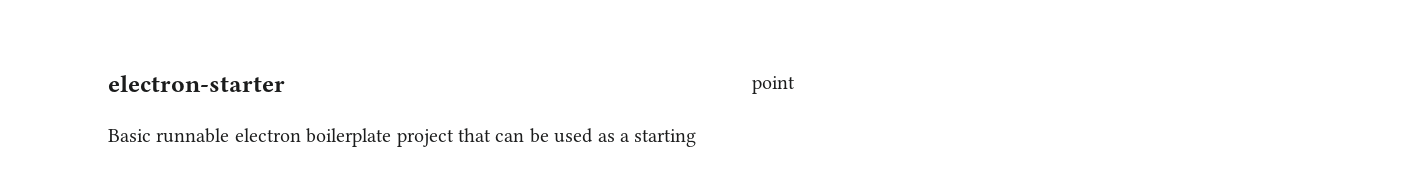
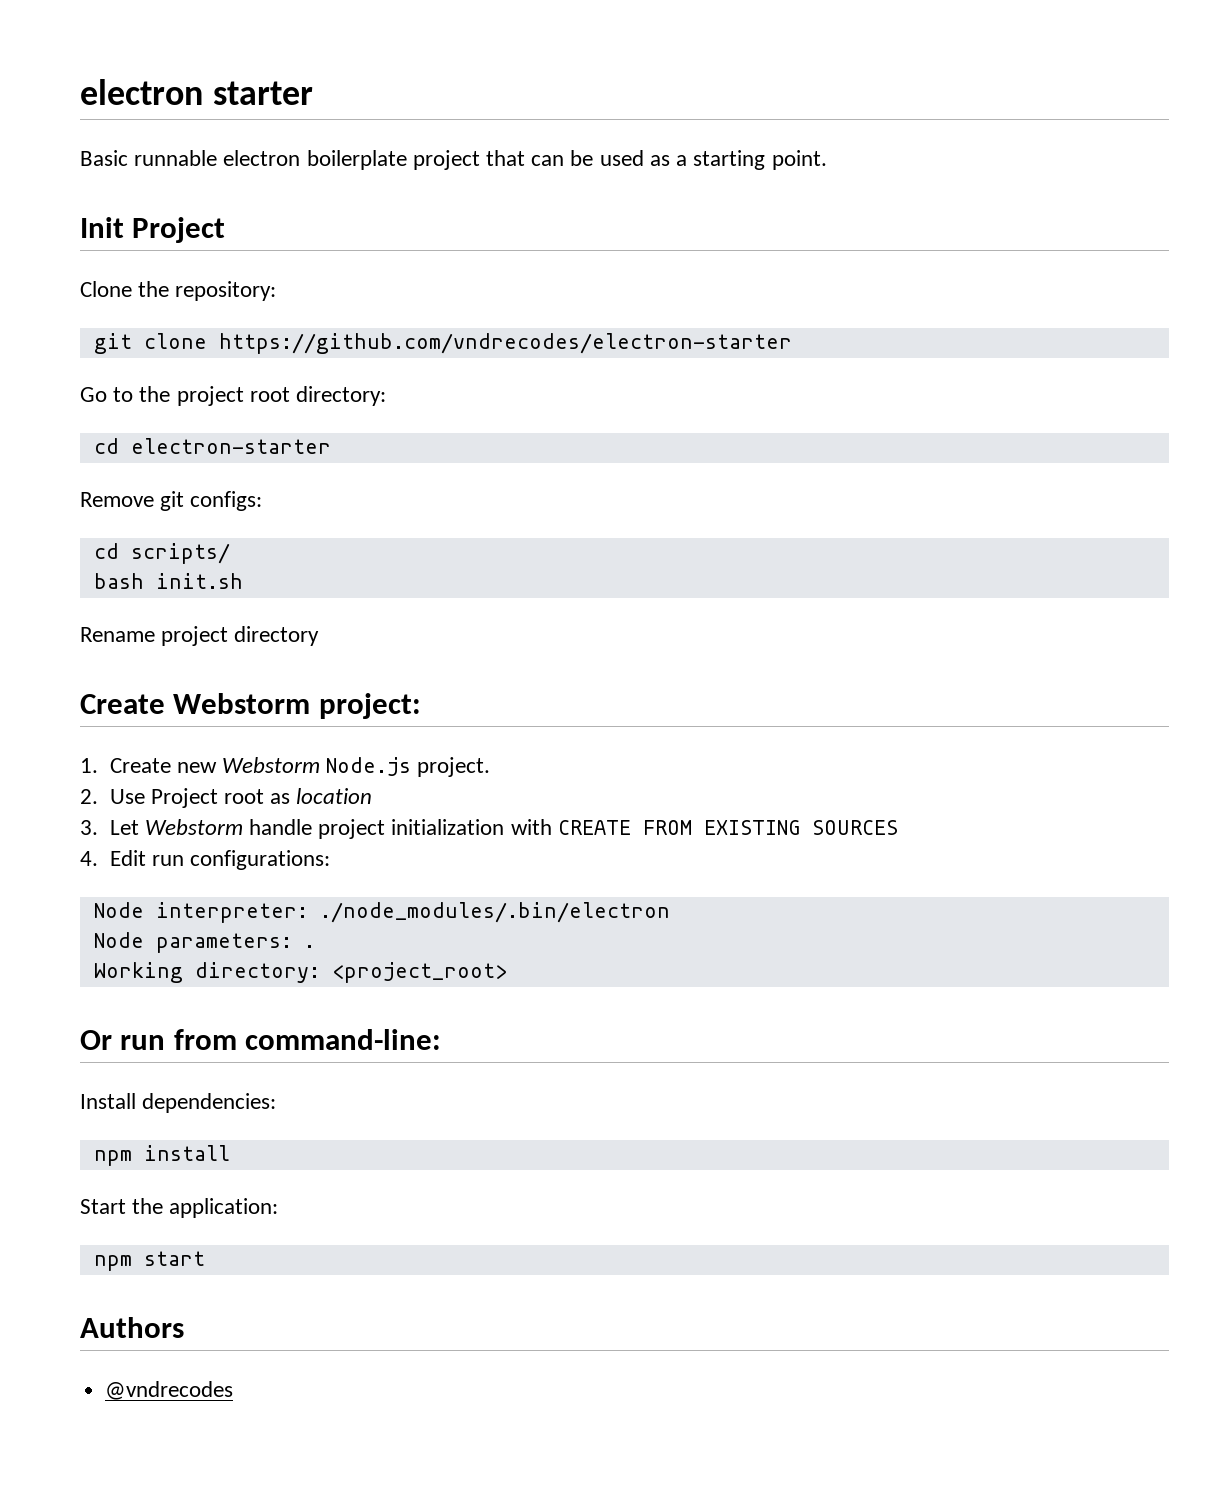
- electron-starter
+ electron starter
- Basic runnable electron boilerplate project that can be used as a starting point
+ Basic runnable electron boilerplate project that can be used as a starting point.
+ Init Project
+ Clone the repository:
+ git clone https://github.com/vndrecodes/electron-starter
+ Go to the project root directory:
+ cd electron-starter
+ Remove git configs:
+ cd scripts/
+ bash init.sh
+ Rename project directory
+ Create Webstorm project:
+ 1. Create new Webstorm Node.js project.
+ 2. Use Project root as location
+ 3. Let Webstorm handle project initialization with CREATE FROM EXISTING SOURCES
+ 4. Edit run configurations:
+ Node interpreter: ./node_modules/.bin/electron
+ Node parameters: .
+ Working directory: <project_root>
+ Or run from command-line:
+ Install dependencies:
+ npm install
+ Start the application:
+ npm start
+ Authors
+ @vndrecodes

